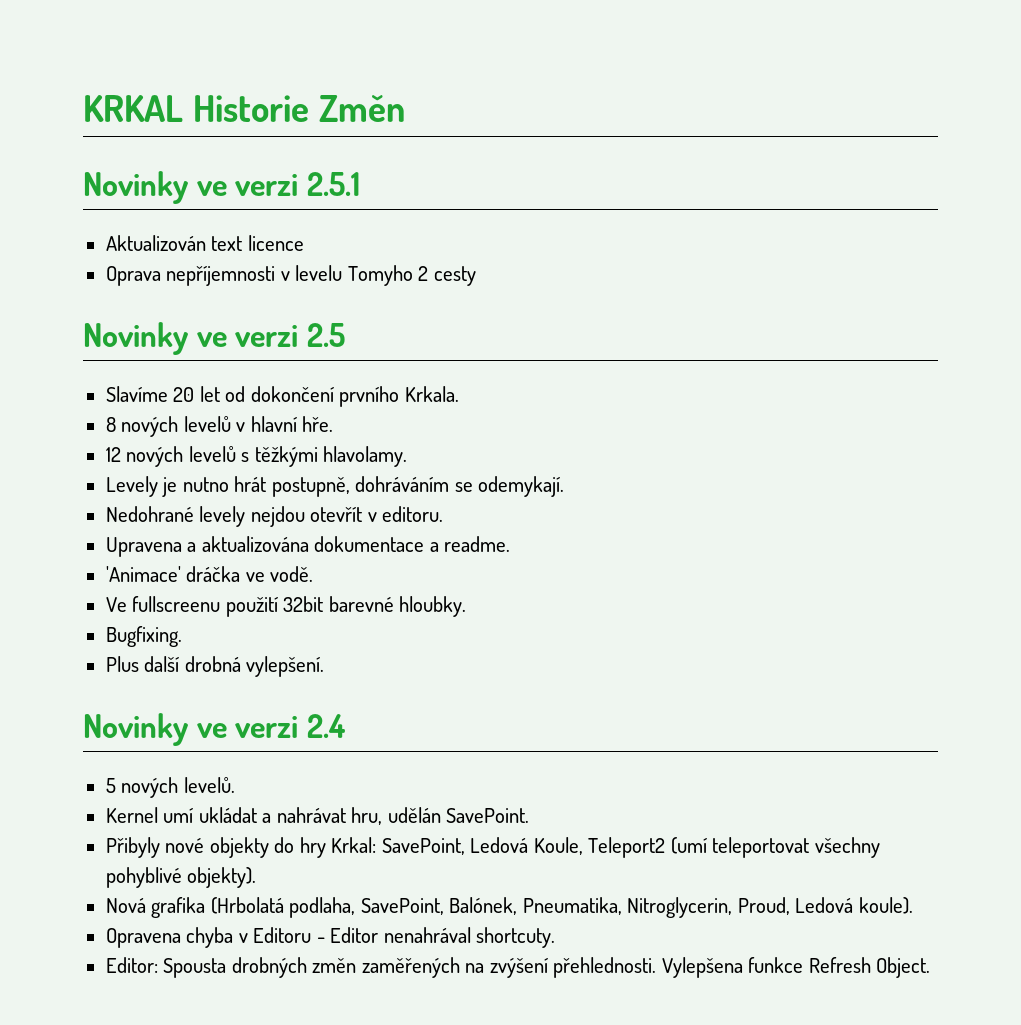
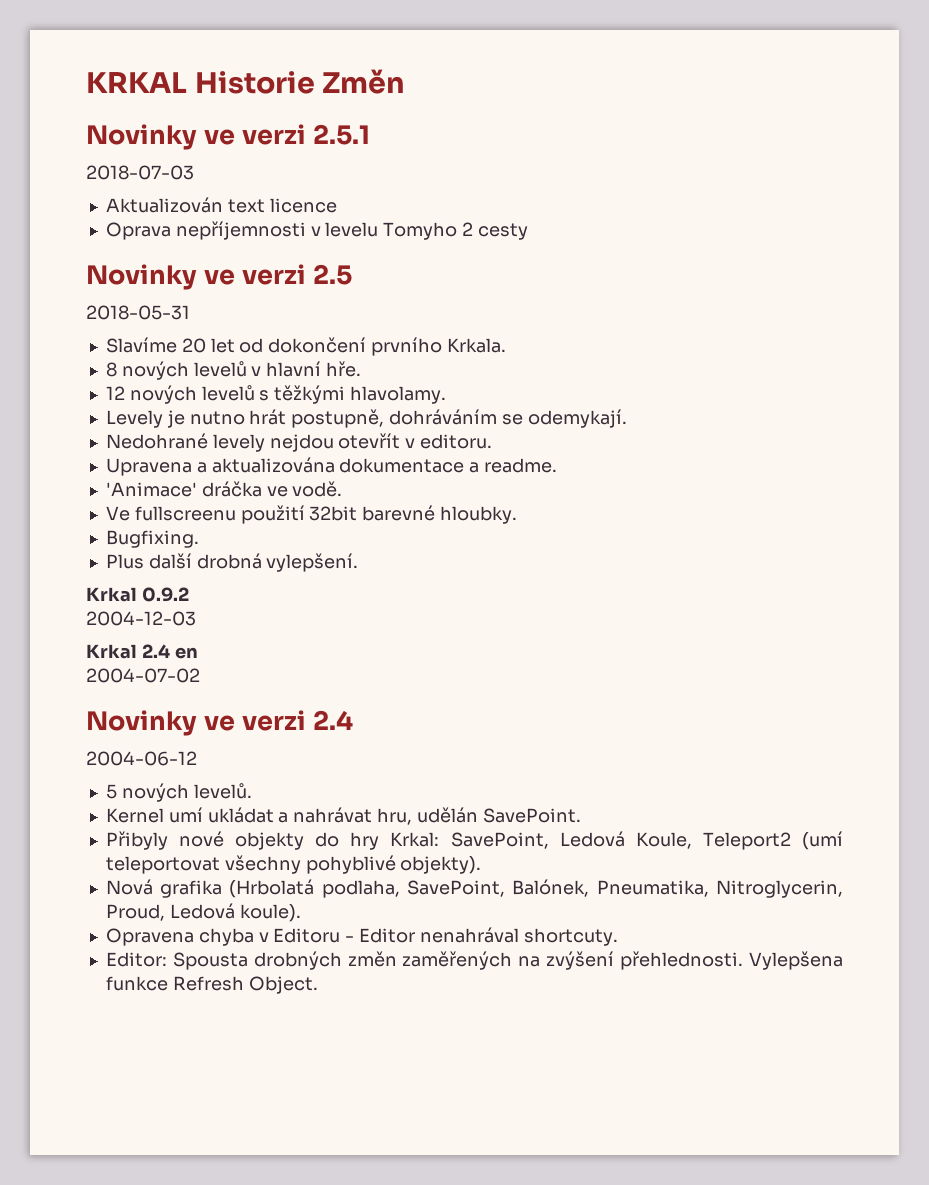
+ 2018-07-03
+ 2018-05-31
+ Krkal 0.9.2
+ 2004-12-03
+ Krkal 2.4 en
+ 2004-07-02
+ 2004-06-12

